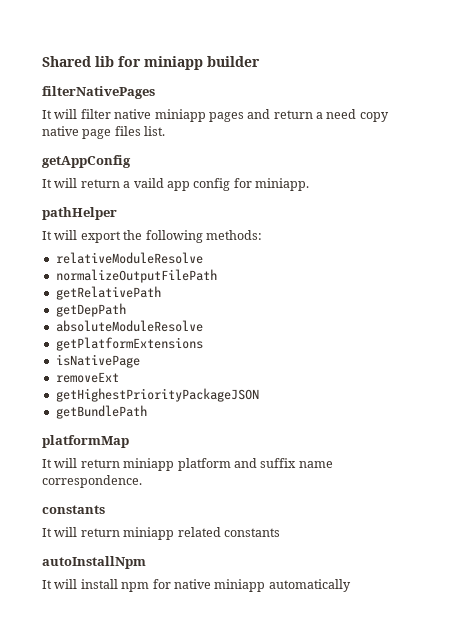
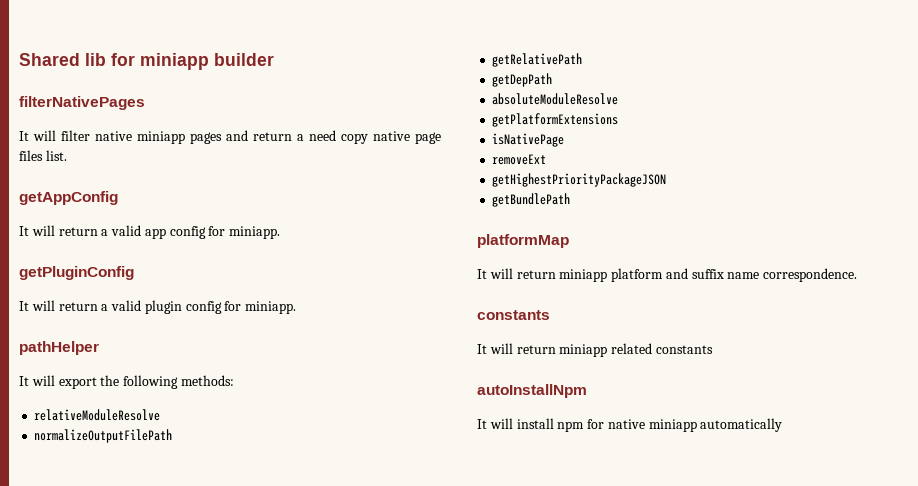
- It will return a vaild app config for miniapp.
+ It will return a valid app config for miniapp.
+ getPluginConfig
+ It will return a valid plugin config for miniapp.

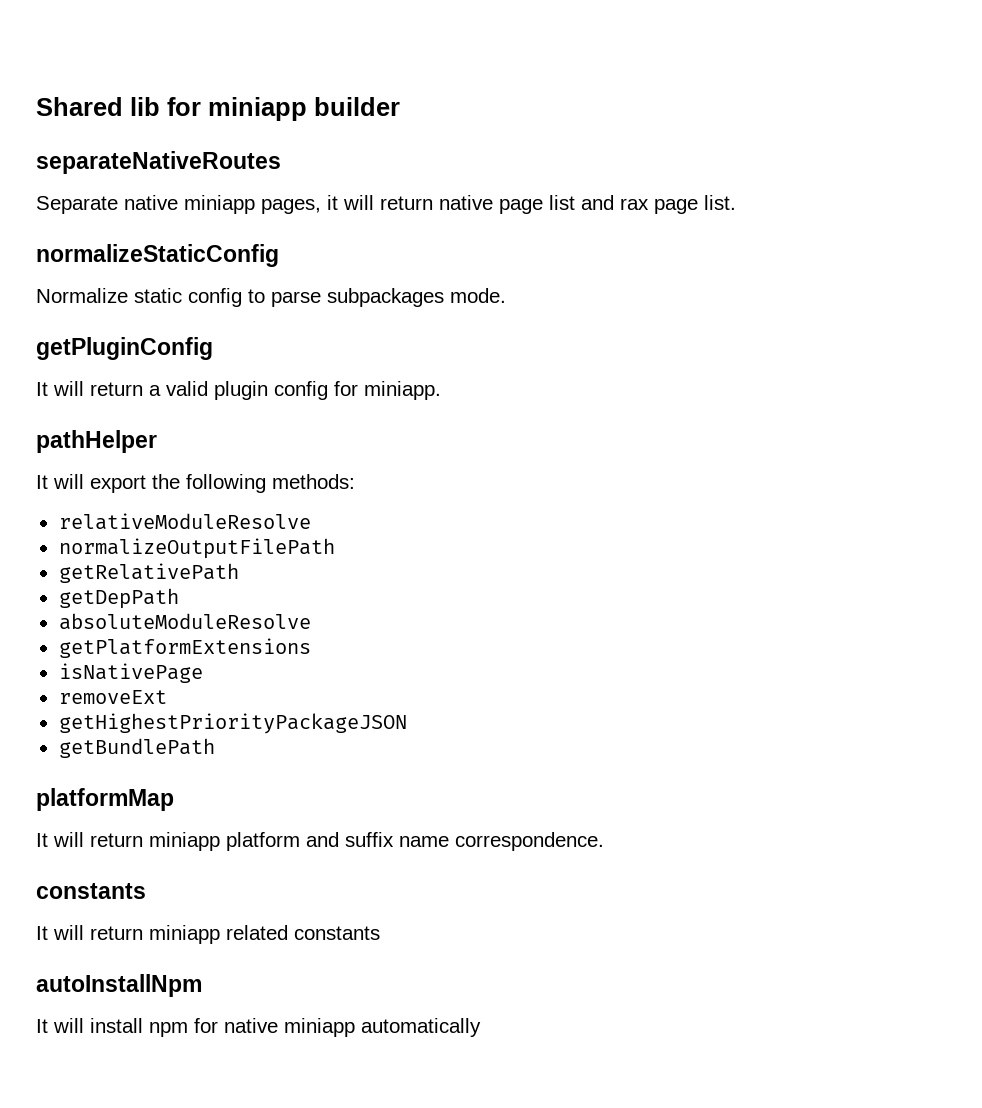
- filterNativePages
- It will filter native miniapp pages and return a need copy native page files list.
- getAppConfig
- It will return a valid app config for miniapp.
+ separateNativeRoutes
+ Separate native miniapp pages, it will return native page list and rax page list.
+ normalizeStaticConfig
+ Normalize static config to parse subpackages mode.

